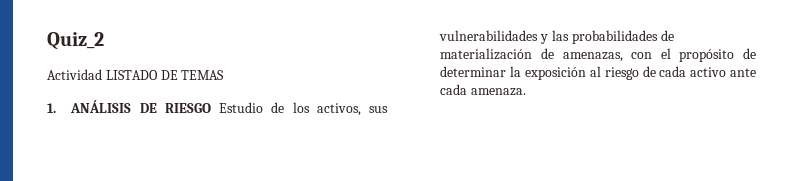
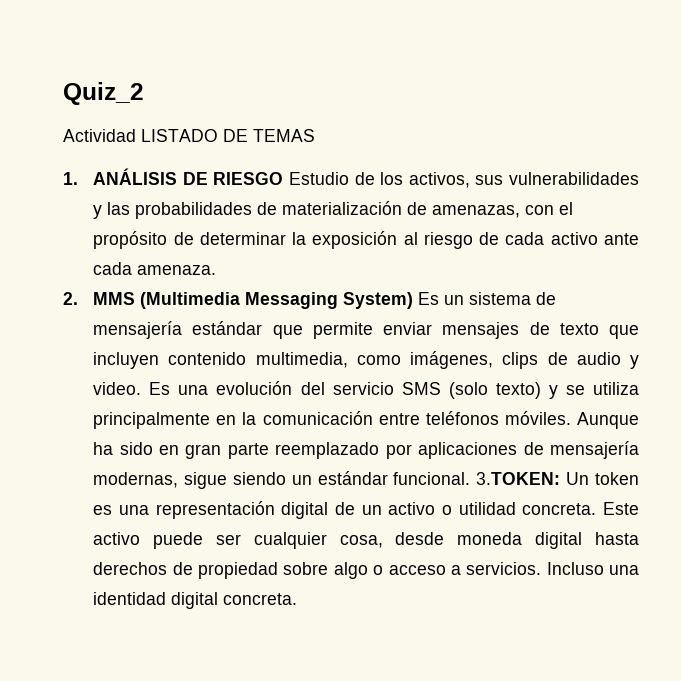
+ 2. MMS (Multimedia Messaging System) Es un sistema de mensajería estándar que permite enviar mensajes de texto que incluyen contenido multimedia, como imágenes, clips de audio y video. Es una evolución del servicio SMS (solo texto) y se utiliza principalmente en la comunicación entre teléfonos móviles. Aunque ha sido en gran parte reemplazado por aplicaciones de mensajería modernas, sigue siendo un estándar funcional. 3.TOKEN: Un token es una representación digital de un activo o utilidad concreta. Este activo puede ser cualquier cosa, desde moneda digital hasta derechos de propiedad sobre algo o acceso a servicios. Incluso una identidad digital concreta.

